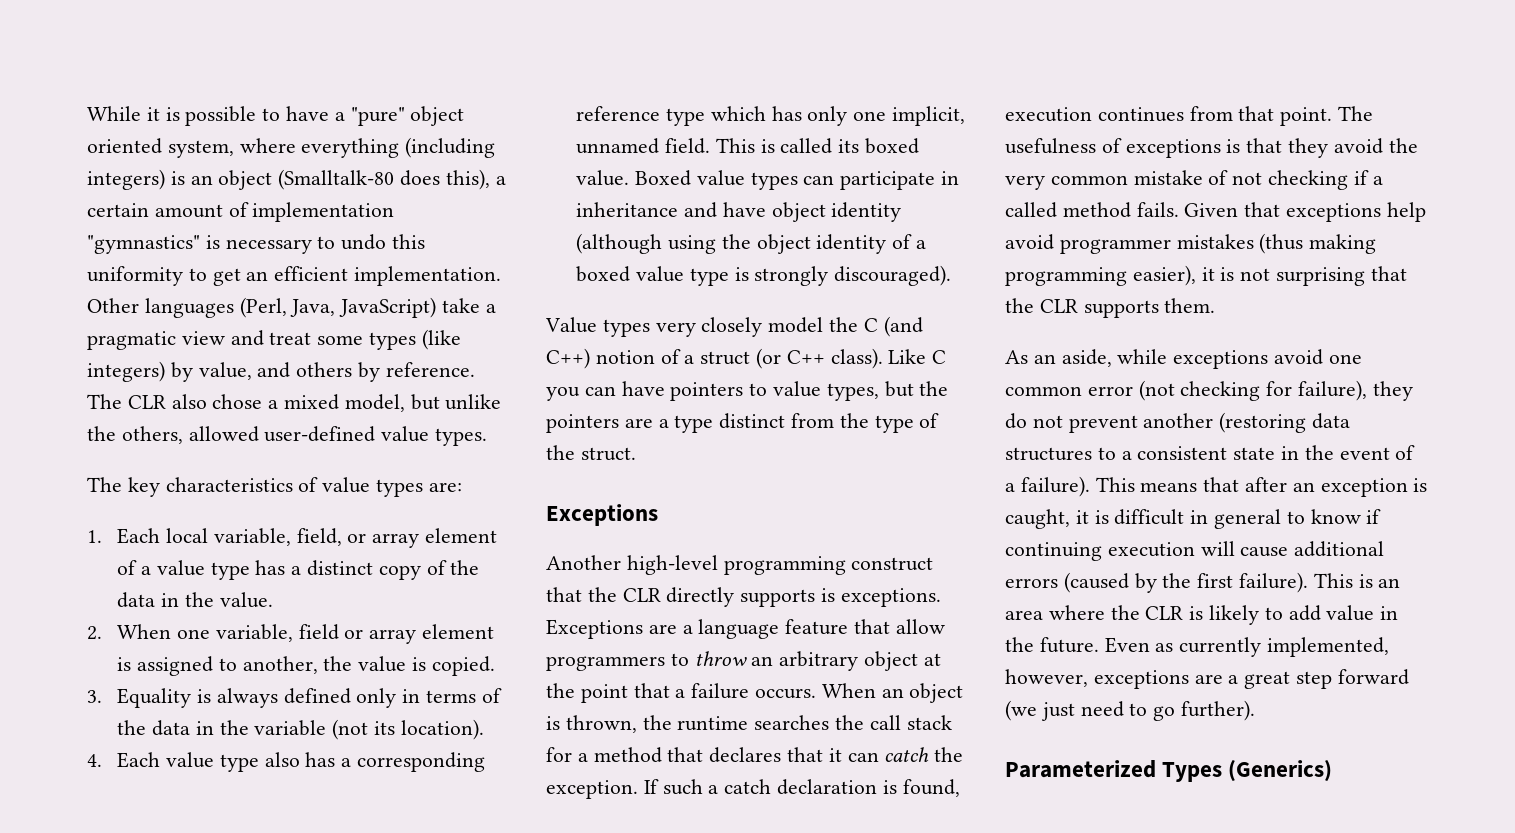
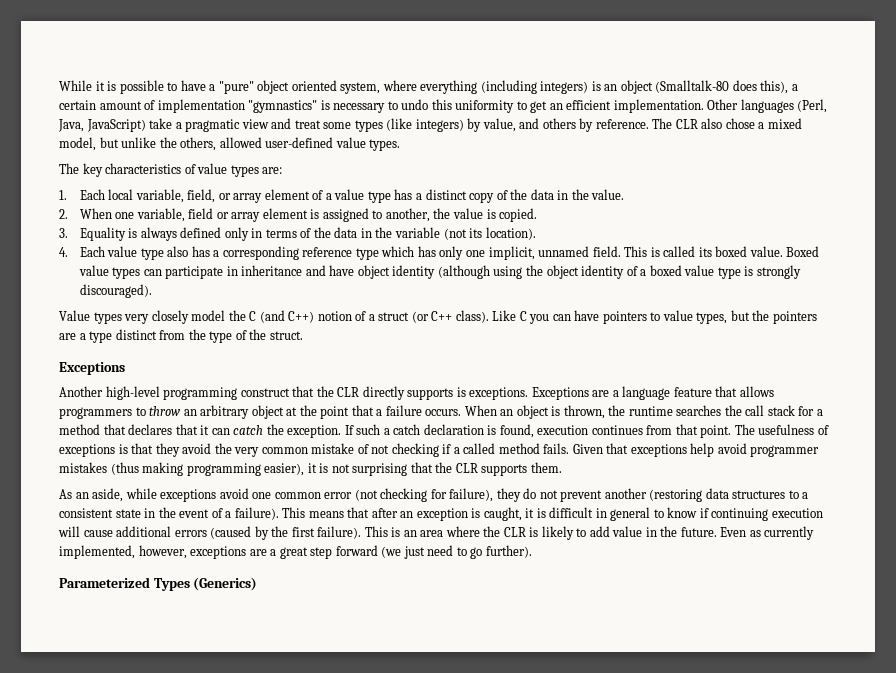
- Exceptions are a language feature that allow programmers to throw an arbitrary object at the point that a failure occurs.
+ Exceptions are a language feature that allows programmers to throw an arbitrary object at the point that a failure occurs.

